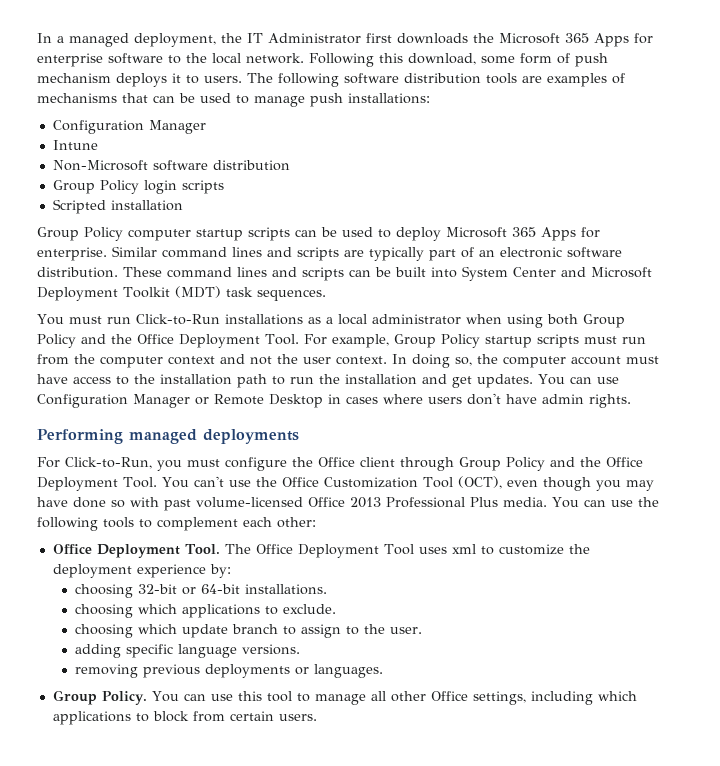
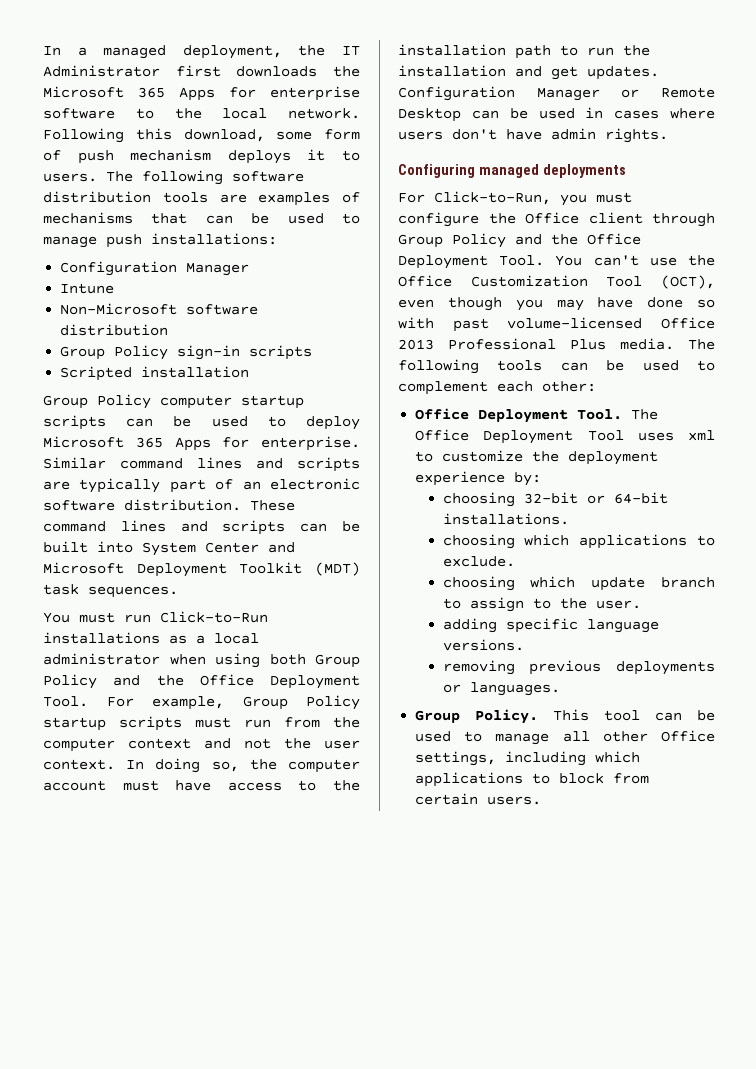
- Group Policy login scripts
+ Group Policy sign-in scripts
- You can use Configuration Manager or Remote Desktop in cases where users don't have admin rights.
+ Configuration Manager or Remote Desktop can be used in cases where users don't have admin rights.
- Performing managed deployments
+ Configuring managed deployments
- You can use the following tools to complement each other:
+ The following tools can be used to complement each other:
- You can use this tool to manage all other Office settings, including which applications to block from certain users.
+ This tool can be used to manage all other Office settings, including which applications to block from certain users.

